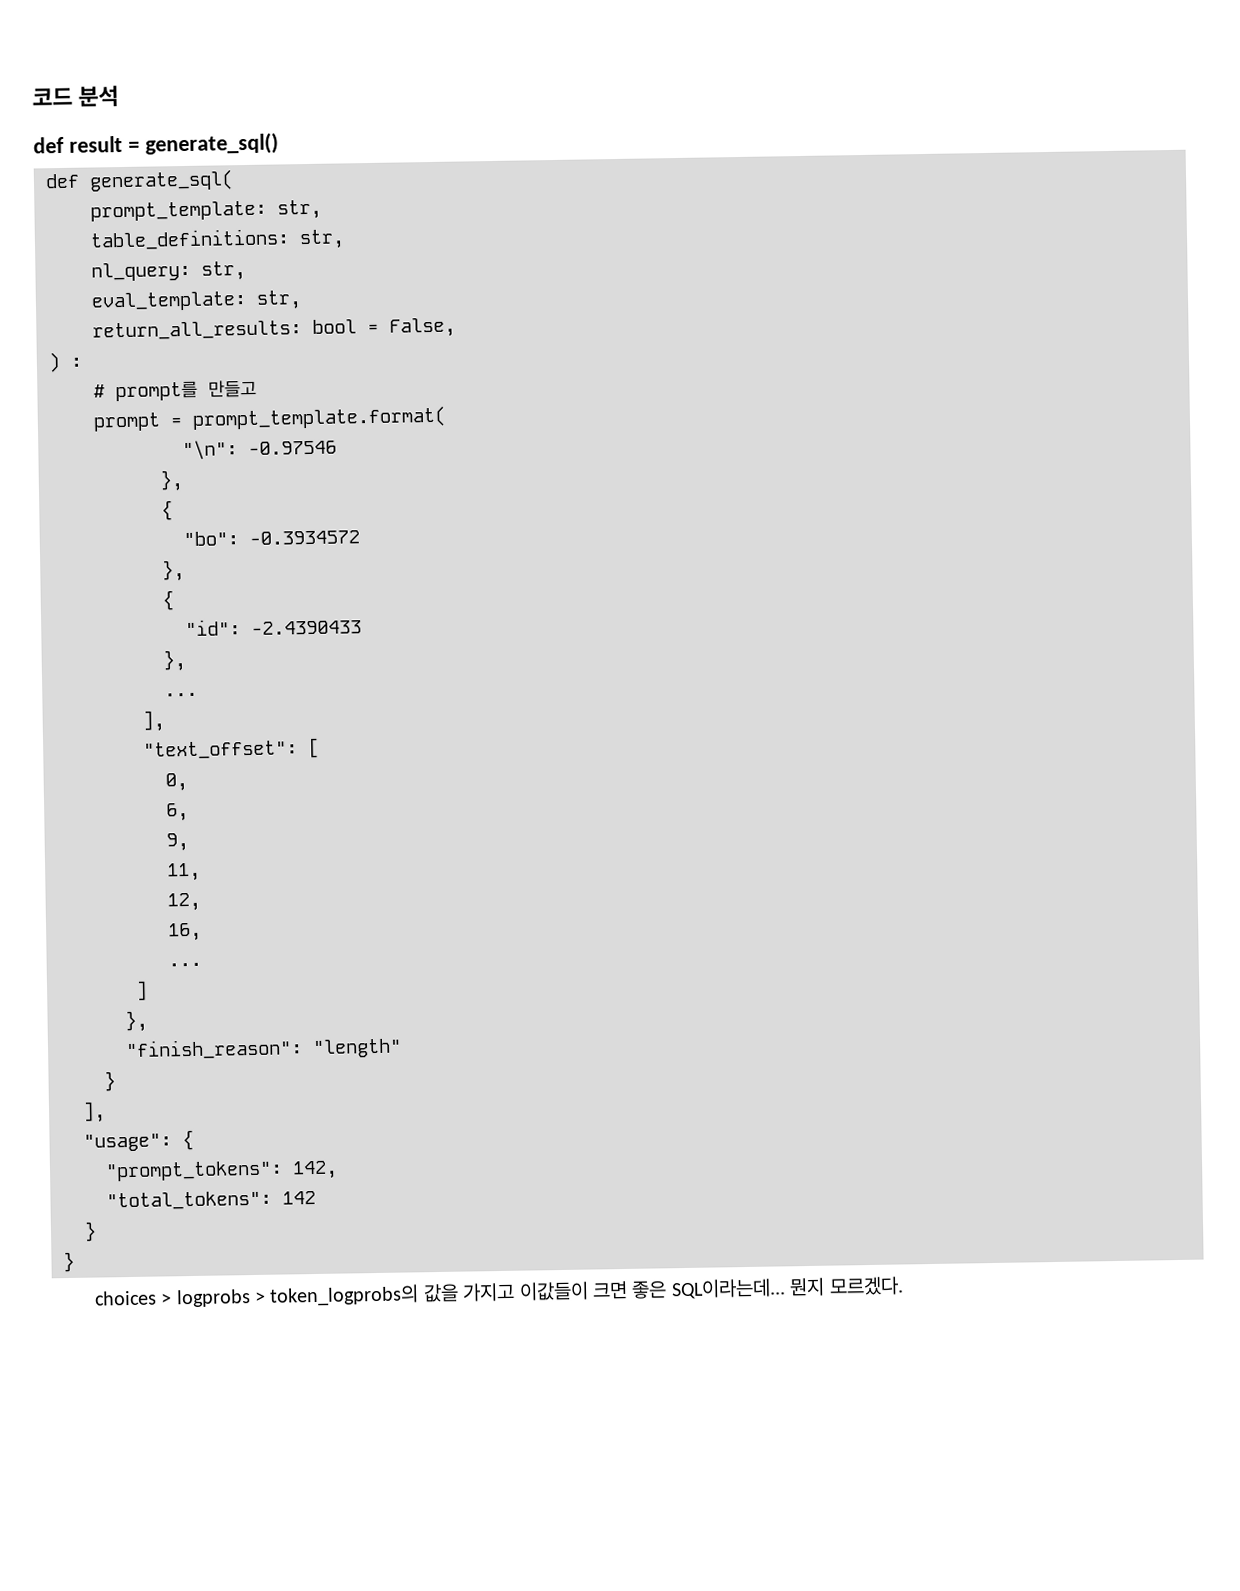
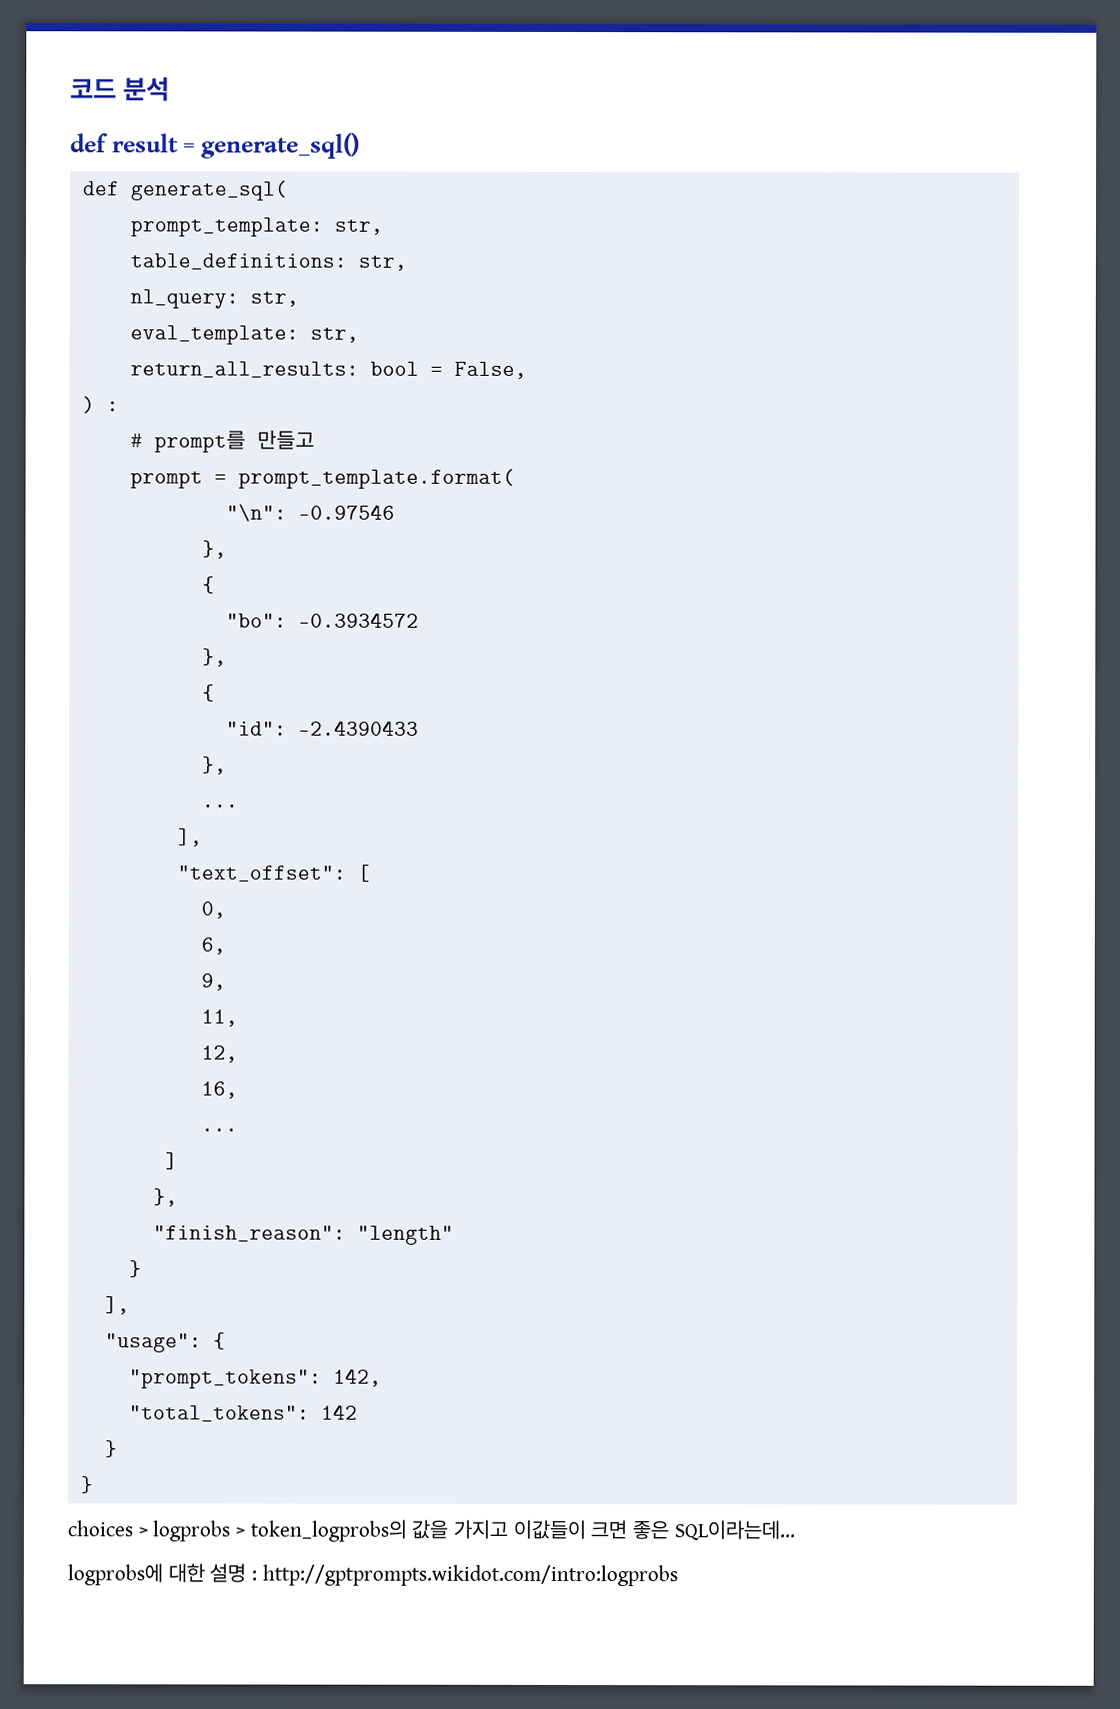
- choices > logprobs > token_logprobs의 값을 가지고 이값들이 크면 좋은 SQL이라는데... 뭔지 모르겠다.
+ choices > logprobs > token_logprobs의 값을 가지고 이값들이 크면 좋은 SQL이라는데...
+ logprobs에 대한 설명 : http://gptprompts.wikidot.com/intro:logprobs

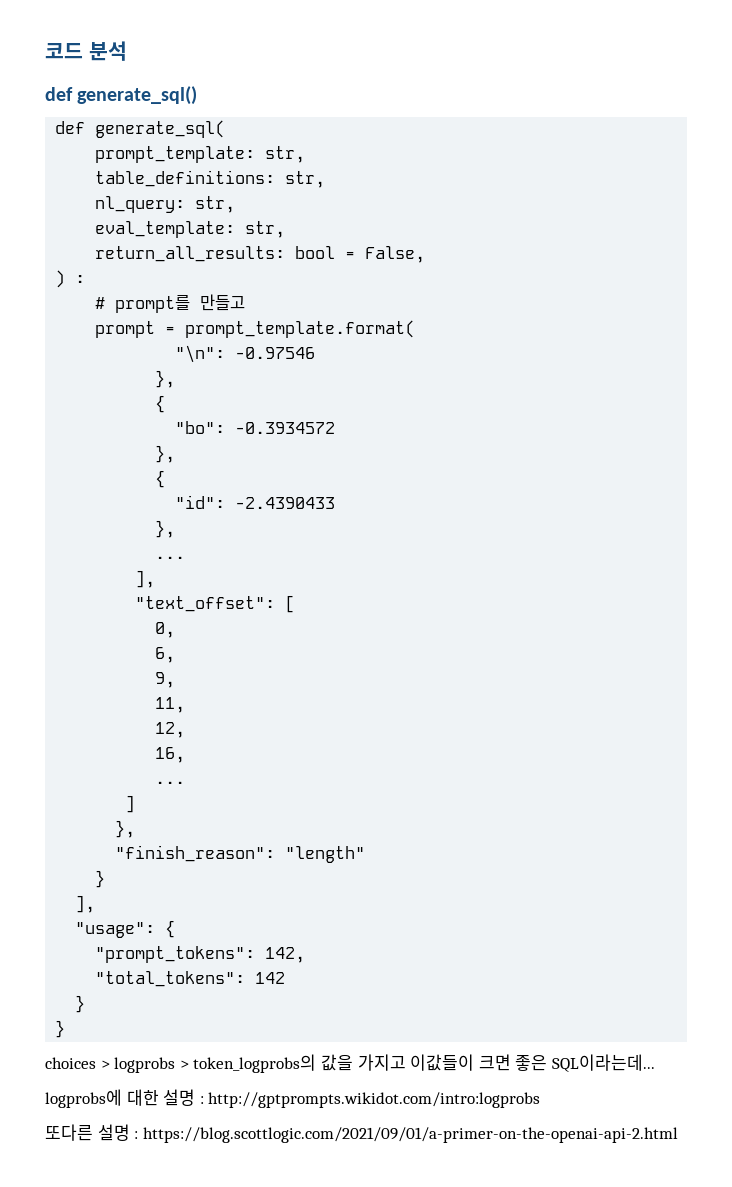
- def result = generate_sql()
+ def generate_sql()
+ 또다른 설명 : https://blog.scottlogic.com/2021/09/01/a-primer-on-the-openai-api-2.html

